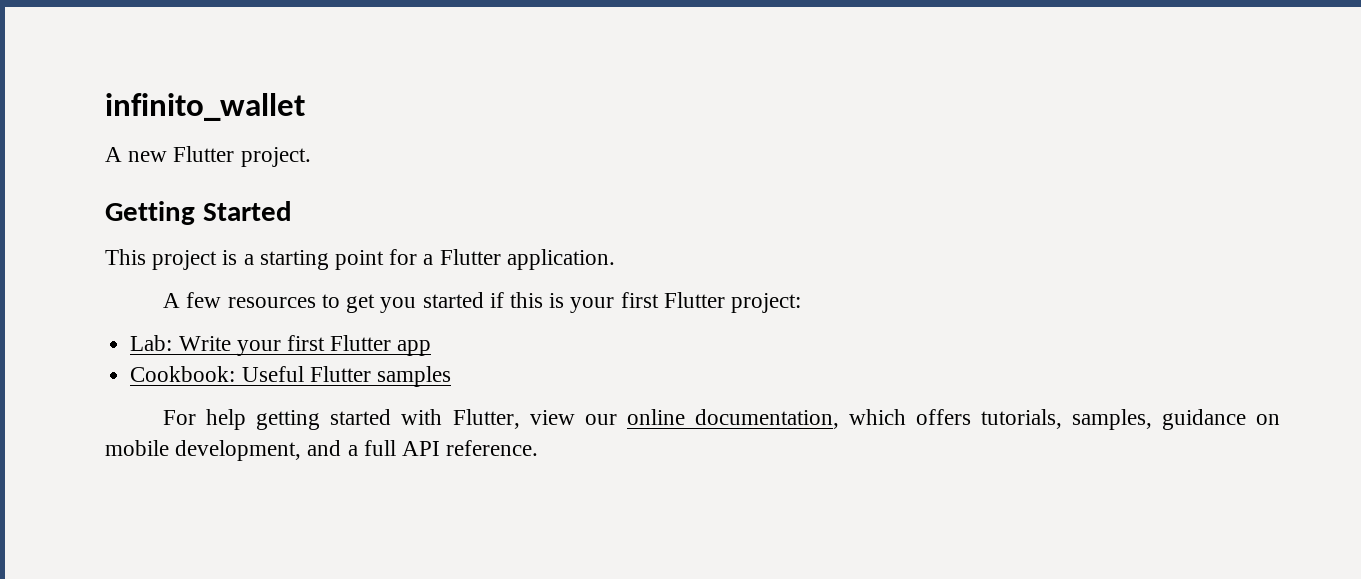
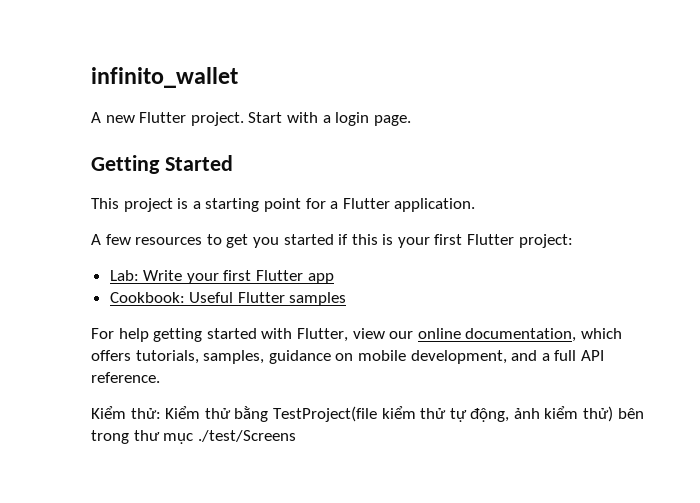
+ Start with a login page.
+ Kiểm thử: Kiểm thử bằng TestProject(file kiểm thử tự động, ảnh kiểm thử) bên trong thư mục ./test/Screens

